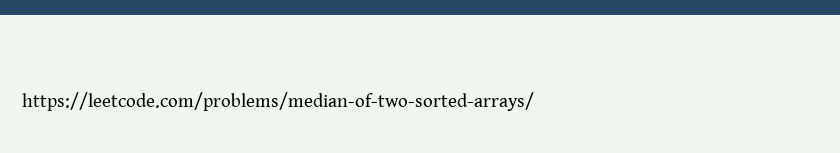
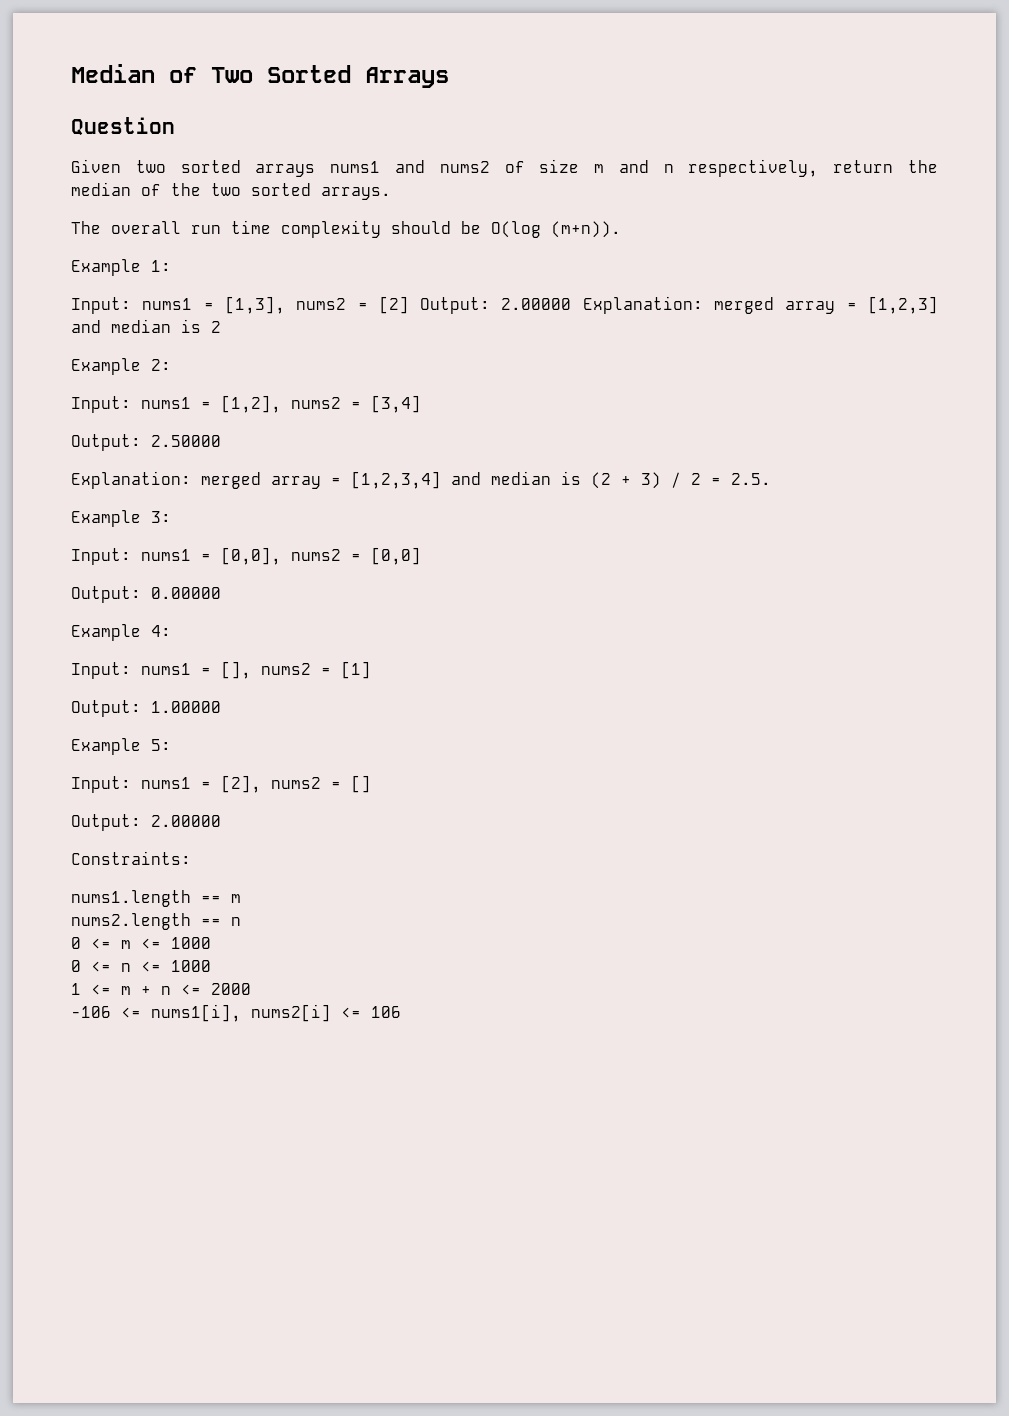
- https://leetcode.com/problems/median-of-two-sorted-arrays/
+ Median of Two Sorted Arrays
+ Question
+ Given two sorted arrays nums1 and nums2 of size m and n respectively, return the median of the two sorted arrays.
+ The overall run time complexity should be O(log (m+n)).
+ Example 1:
+ Input: nums1 = [1,3], nums2 = [2] Output: 2.00000 Explanation: merged array = [1,2,3] and median is 2
+ Example 2:
+ Input: nums1 = [1,2], nums2 = [3,4]
+ Output: 2.50000
+ Explanation: merged array = [1,2,3,4] and median is (2 + 3) / 2 = 2.5.
+ Example 3:
+ Input: nums1 = [0,0], nums2 = [0,0]
+ Output: 0.00000
+ Example 4:
+ Input: nums1 = [], nums2 = [1]
+ Output: 1.00000
+ Example 5:
+ Input: nums1 = [2], nums2 = []
+ Output: 2.00000
+ Constraints:
+ nums1.length == m
+ nums2.length == n
+ 0 <= m <= 1000
+ 0 <= n <= 1000
+ 1 <= m + n <= 2000
+ -106 <= nums1[i], nums2[i] <= 106

